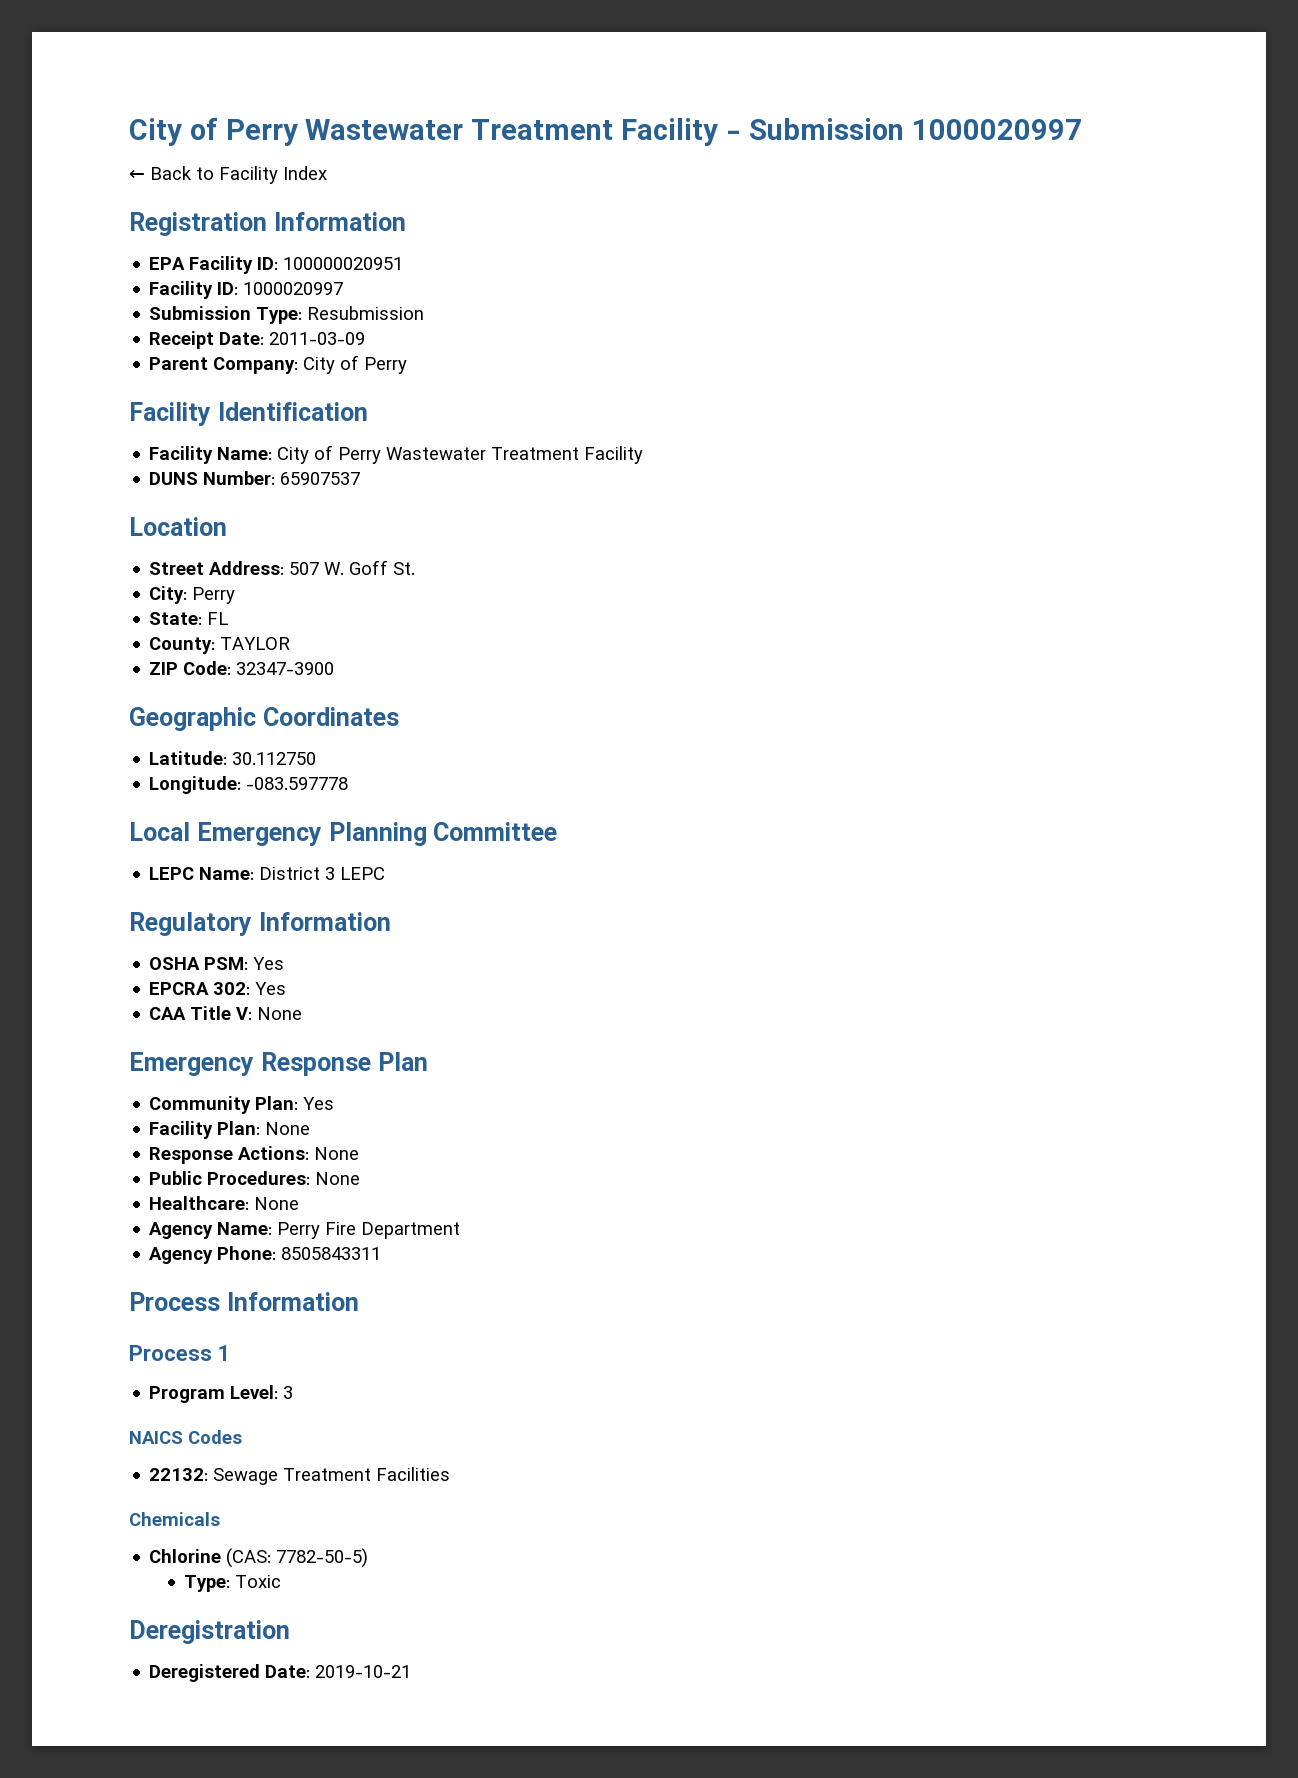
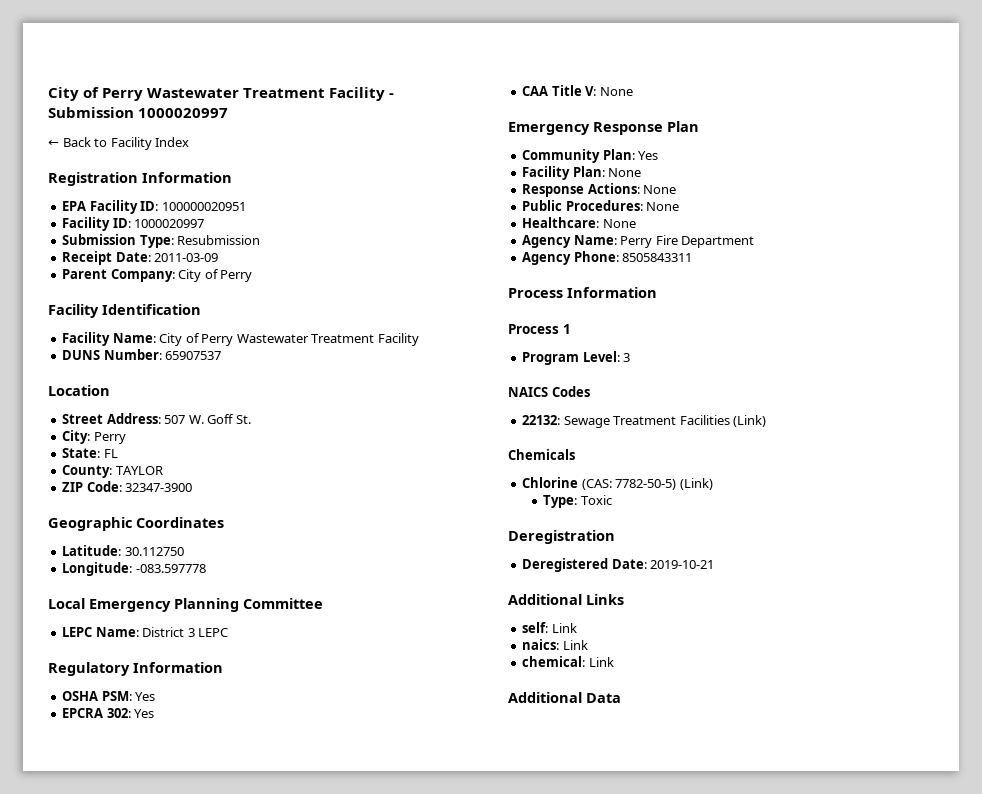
- 22132: Sewage Treatment Facilities
+ 22132: Sewage Treatment Facilities (Link)
- Chlorine (CAS: 7782-50-5)
+ Chlorine (CAS: 7782-50-5) (Link)
+ Additional Links
+ self: Link
+ naics: Link
+ chemical: Link
+ Additional Data

